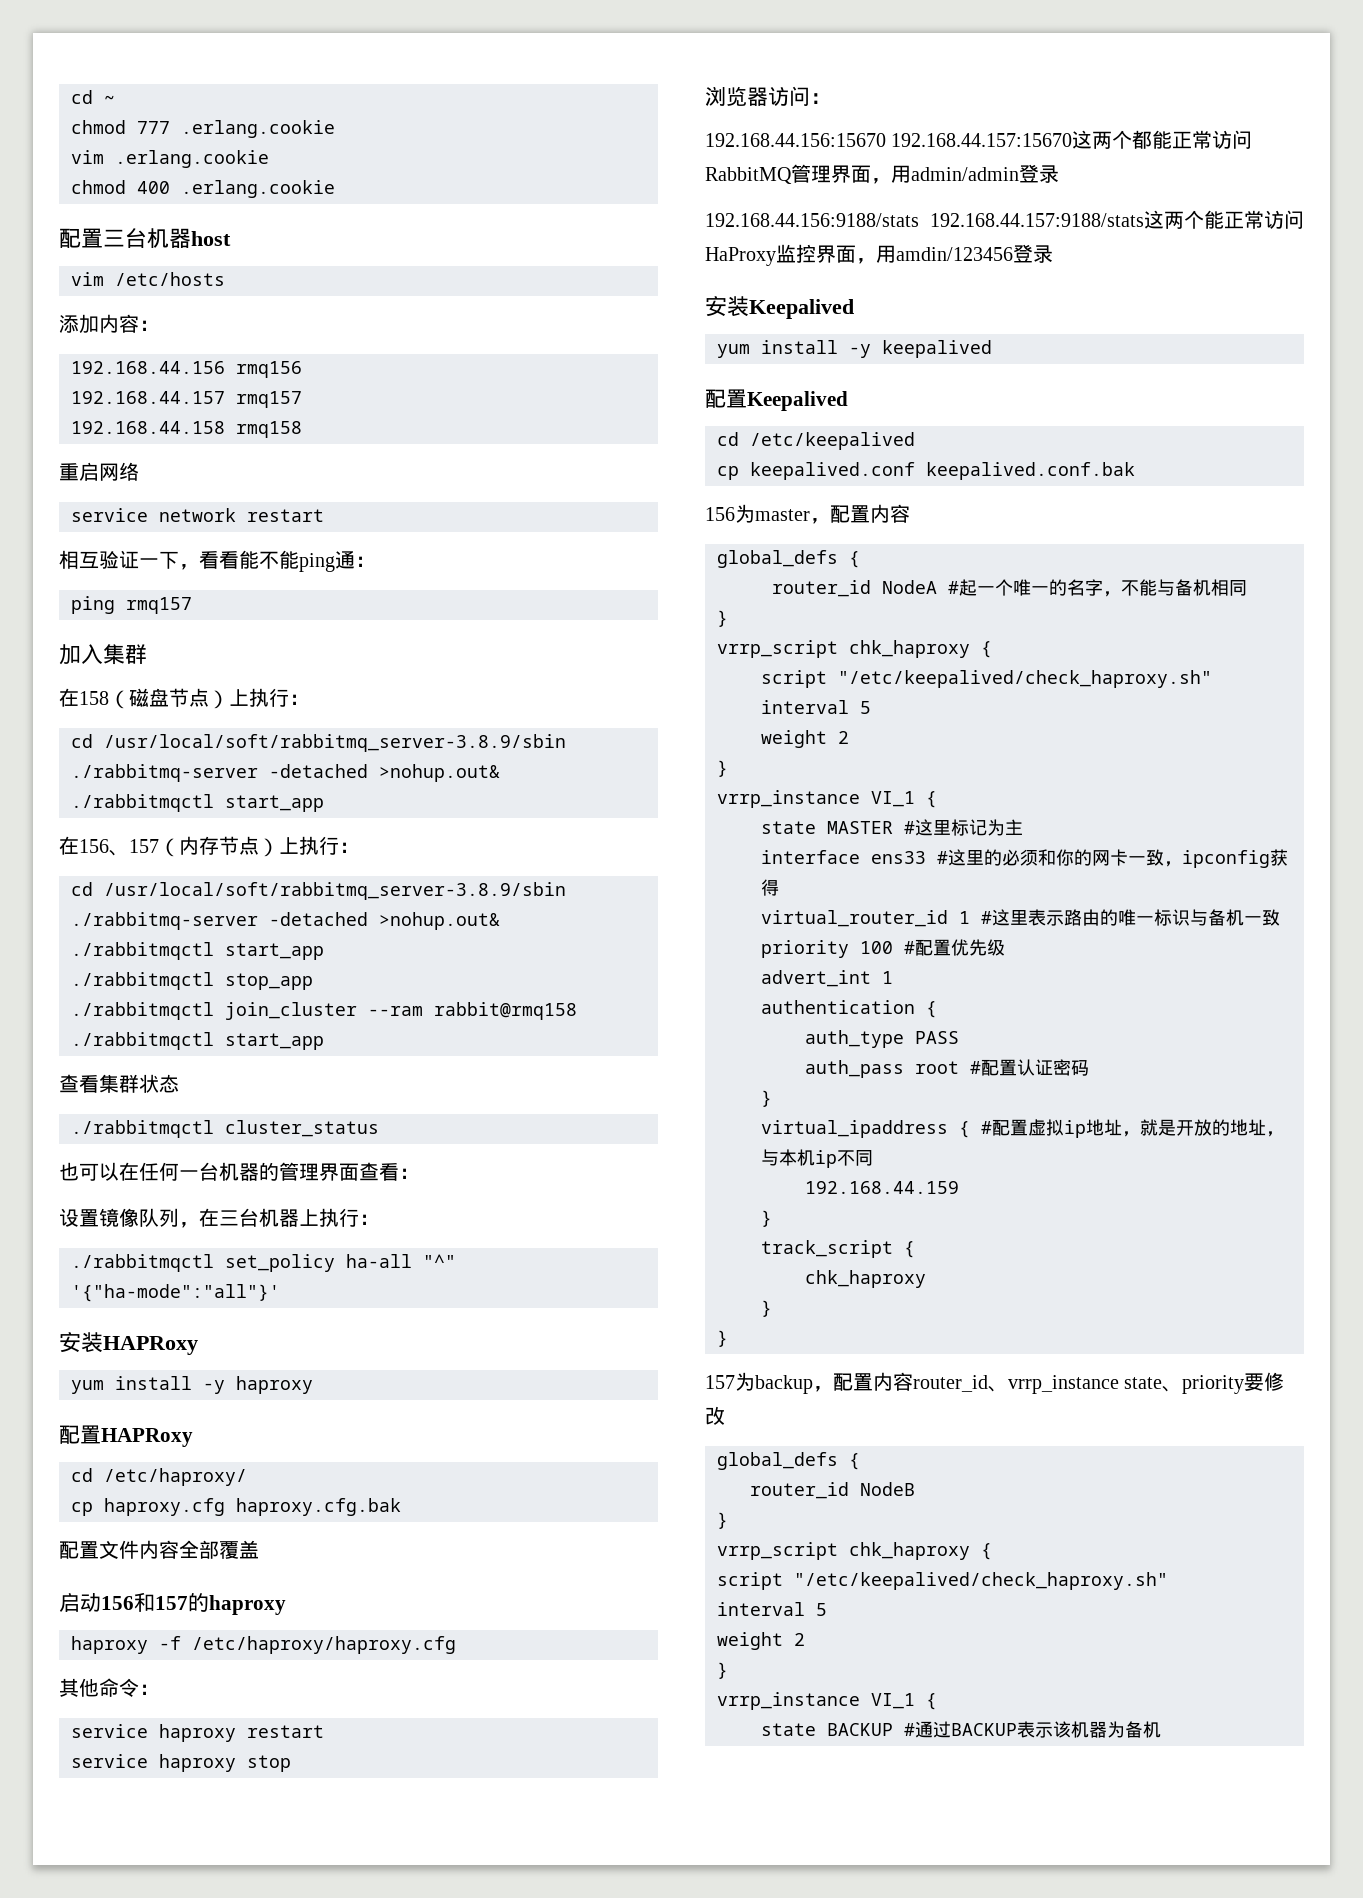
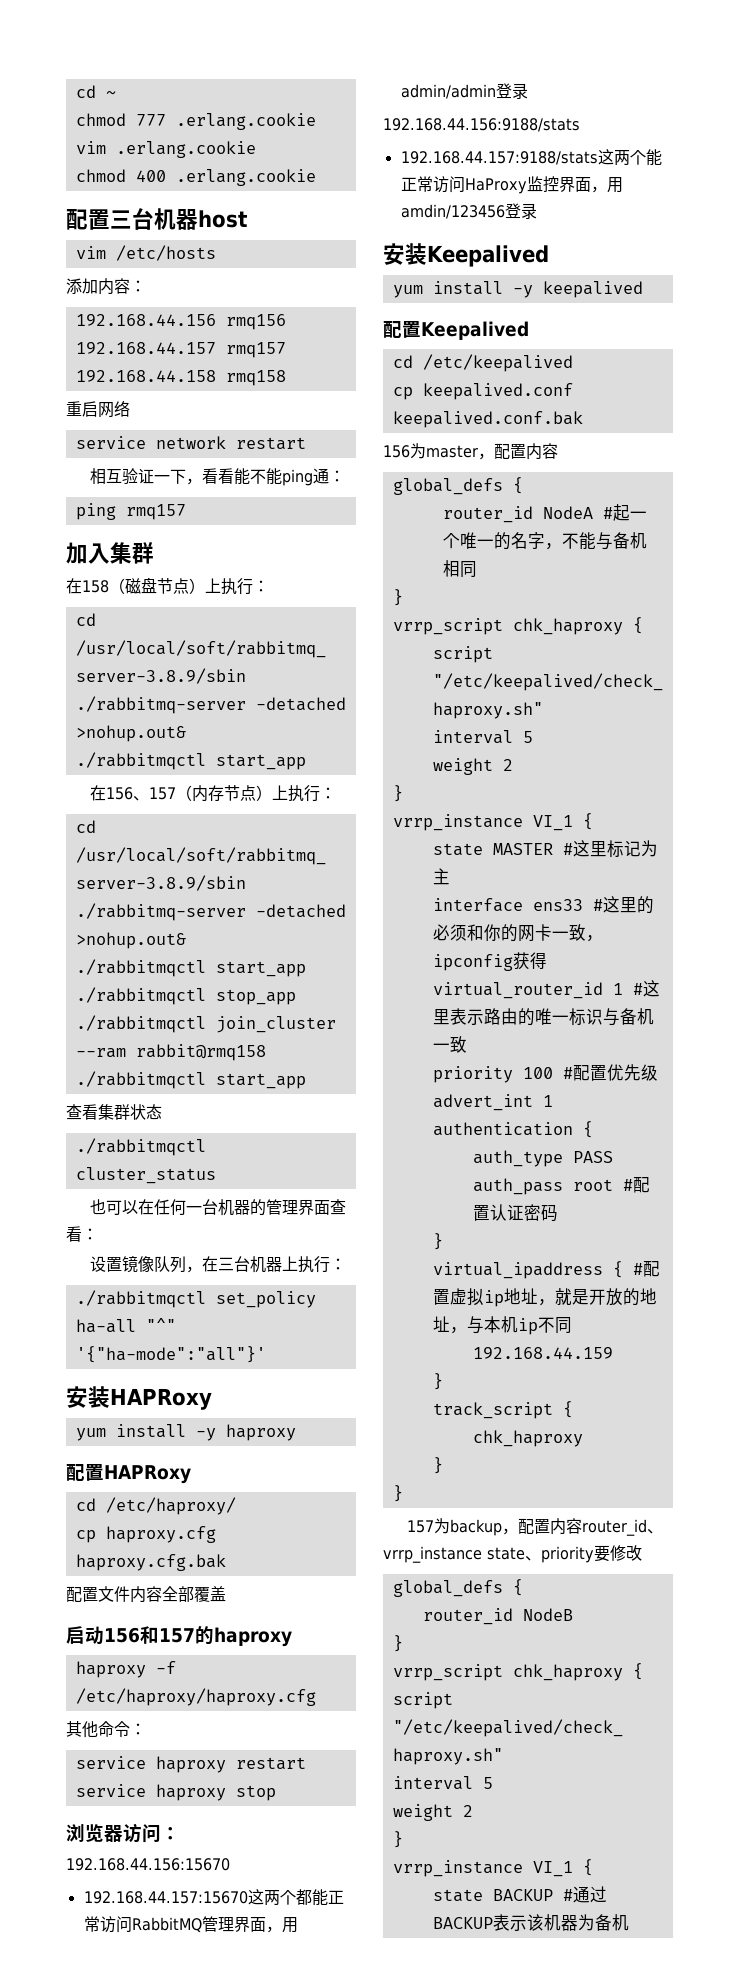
- 192.168.44.156:15670 192.168.44.157:15670这两个都能正常访问RabbitMQ管理界面，用admin/admin登录
+ 192.168.44.156:15670
+ 192.168.44.157:15670这两个都能正常访问RabbitMQ管理界面，用admin/admin登录
- 192.168.44.156:9188/stats 192.168.44.157:9188/stats这两个能正常访问HaProxy监控界面，用amdin/123456登录
+ 192.168.44.156:9188/stats
+ 192.168.44.157:9188/stats这两个能正常访问HaProxy监控界面，用amdin/123456登录

